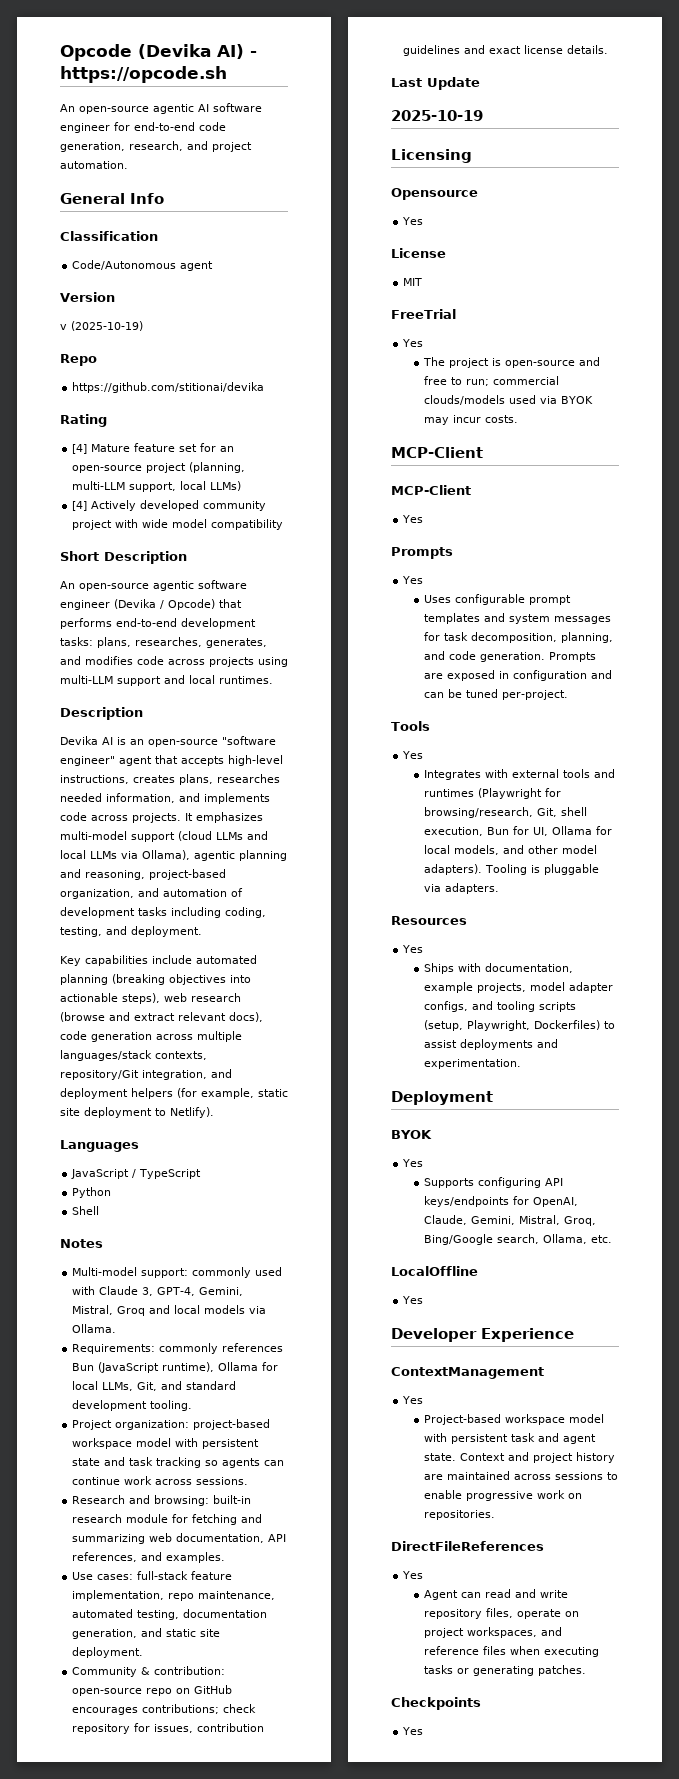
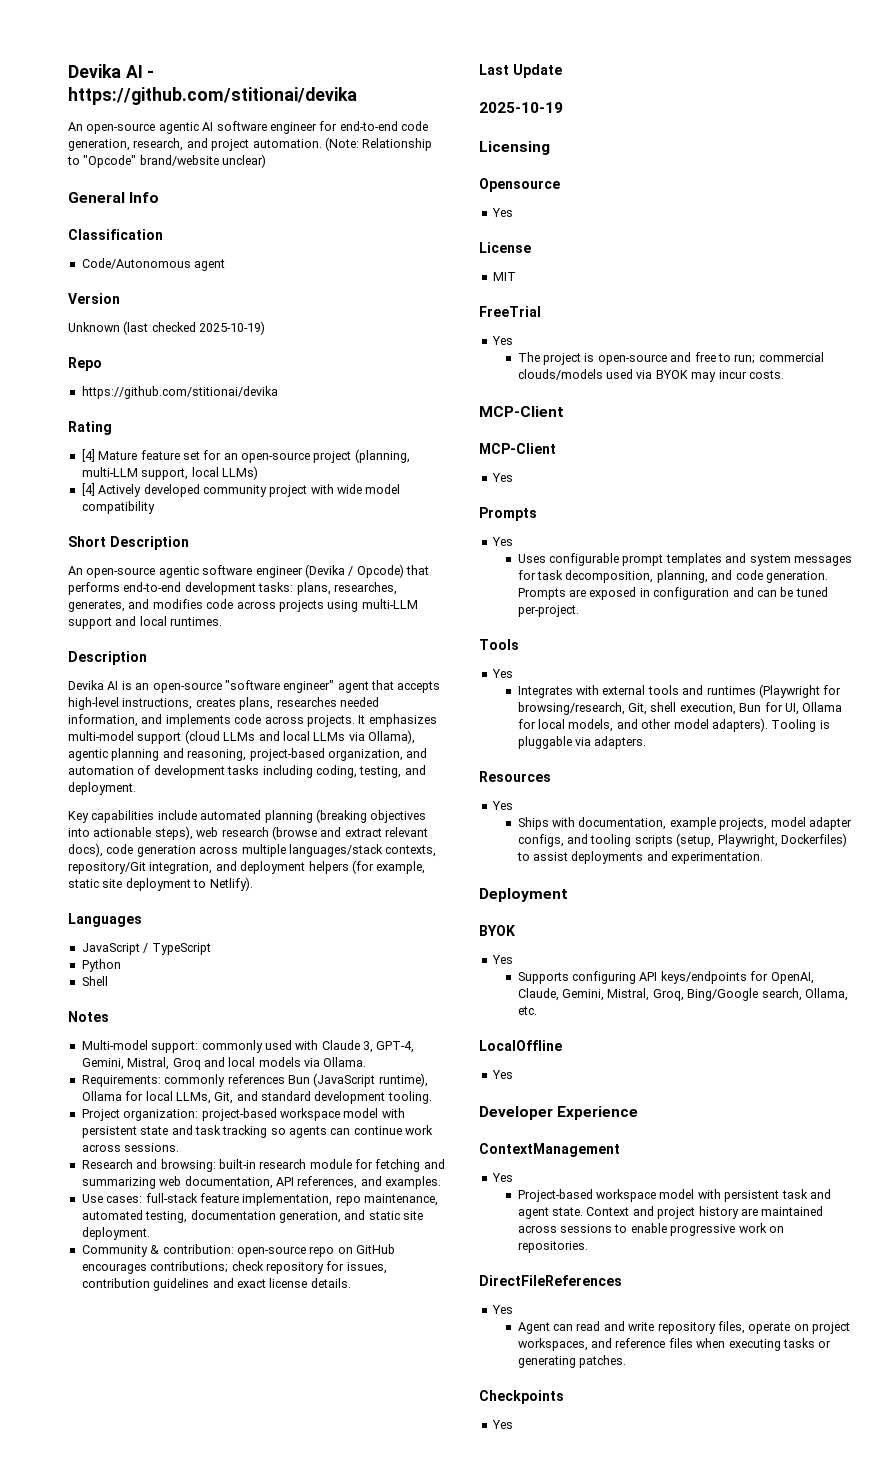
- Opcode (Devika AI) - https://opcode.sh
+ Devika AI - https://github.com/stitionai/devika
+ (Note: Relationship to "Opcode" brand/website unclear)
- v (2025-10-19)
+ Unknown (last checked 2025-10-19)

